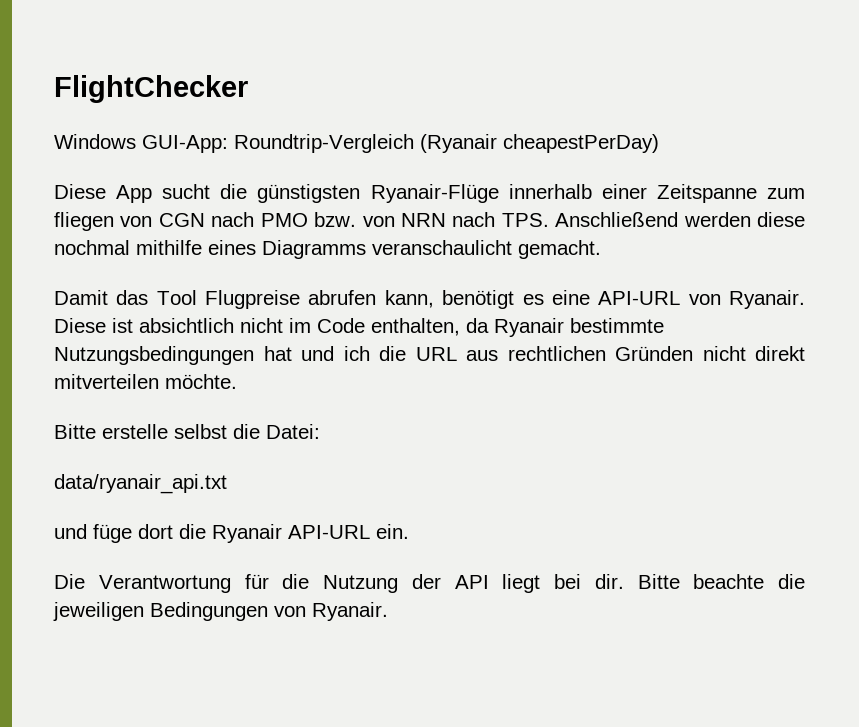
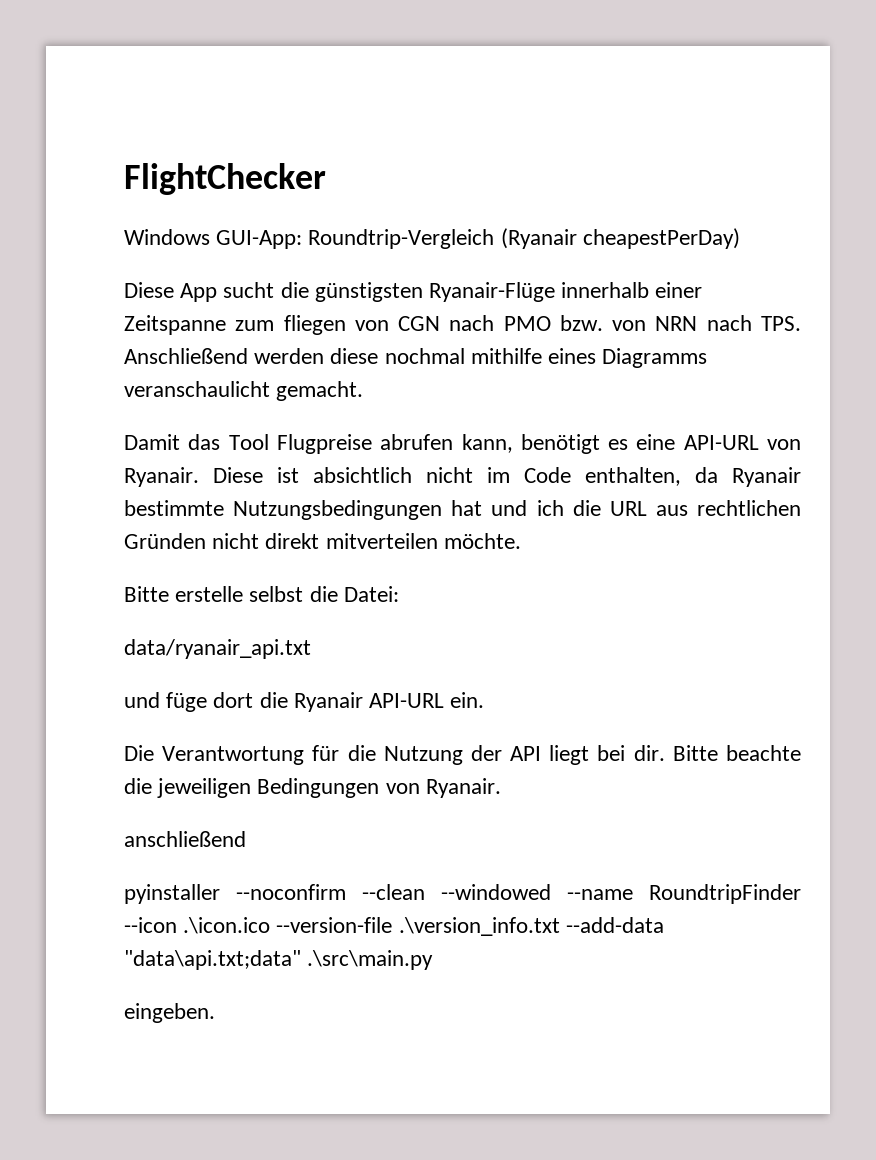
+ anschließend
+ pyinstaller --noconfirm --clean --windowed --name RoundtripFinder --icon .\icon.ico --version-file .\version_info.txt --add-data "data\api.txt;data" .\src\main.py
+ eingeben.

